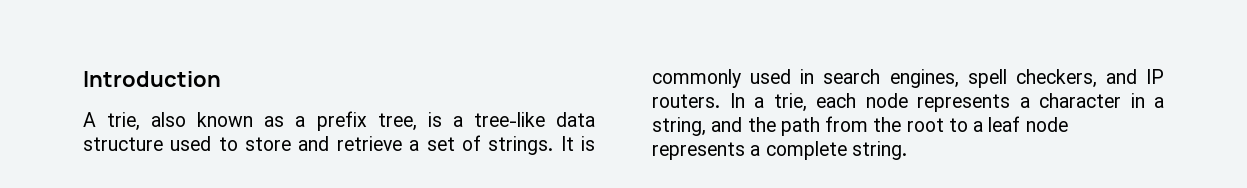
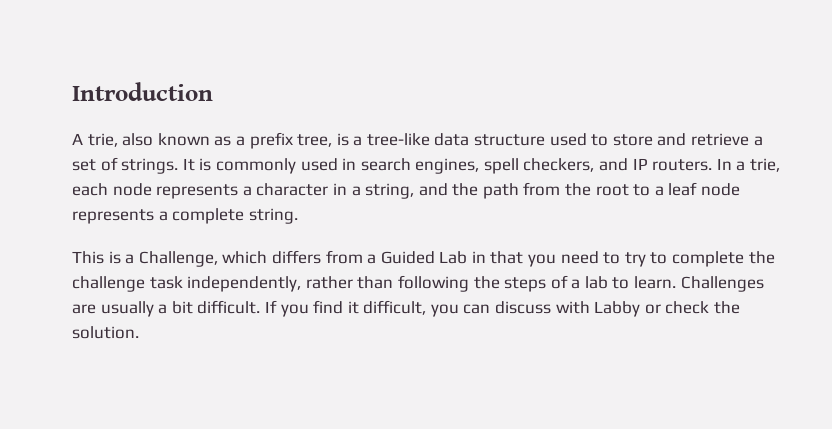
+ This is a Challenge, which differs from a Guided Lab in that you need to try to complete the challenge task independently, rather than following the steps of a lab to learn. Challenges are usually a bit difficult. If you find it difficult, you can discuss with Labby or check the solution.

